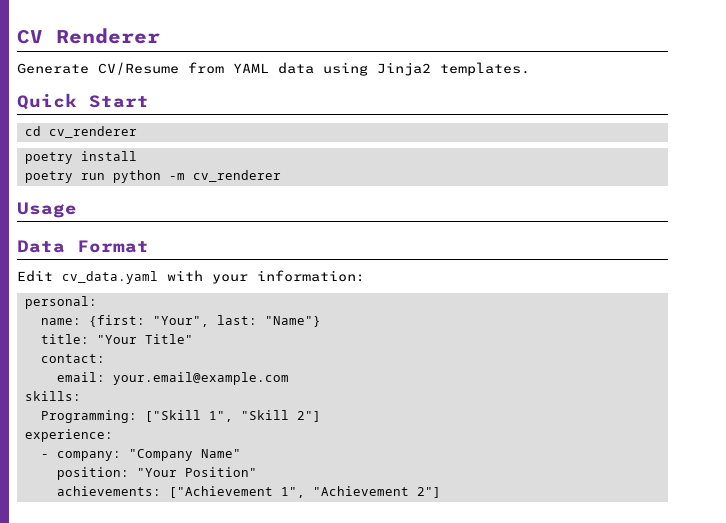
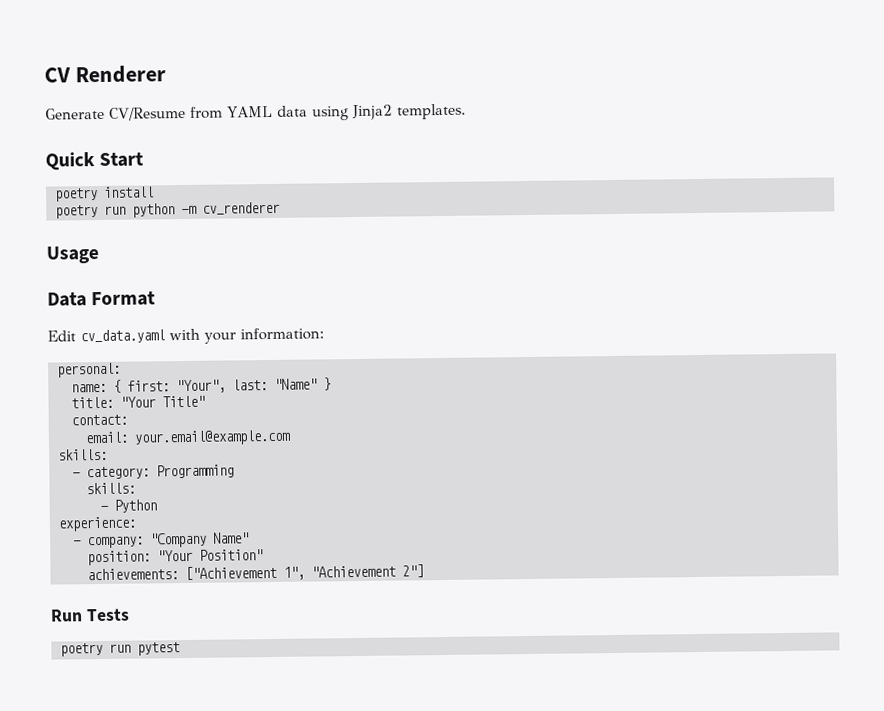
- cd cv_renderer
- name: {first: "Your", last: "Name"}
+ name: { first: "Your", last: "Name" }
- Programming: ["Skill 1", "Skill 2"]
+ - category: Programming
+ skills:
+ - Python
+ Run Tests
+ poetry run pytest

